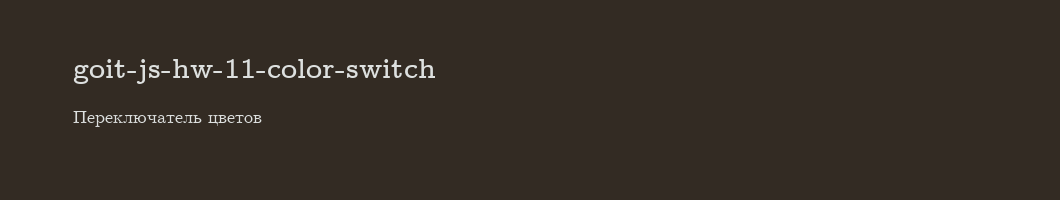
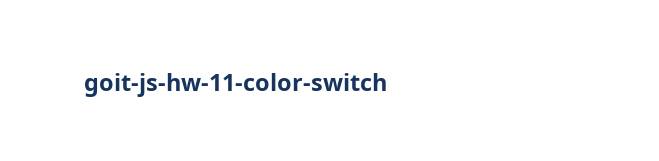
- Переключатель цветов

